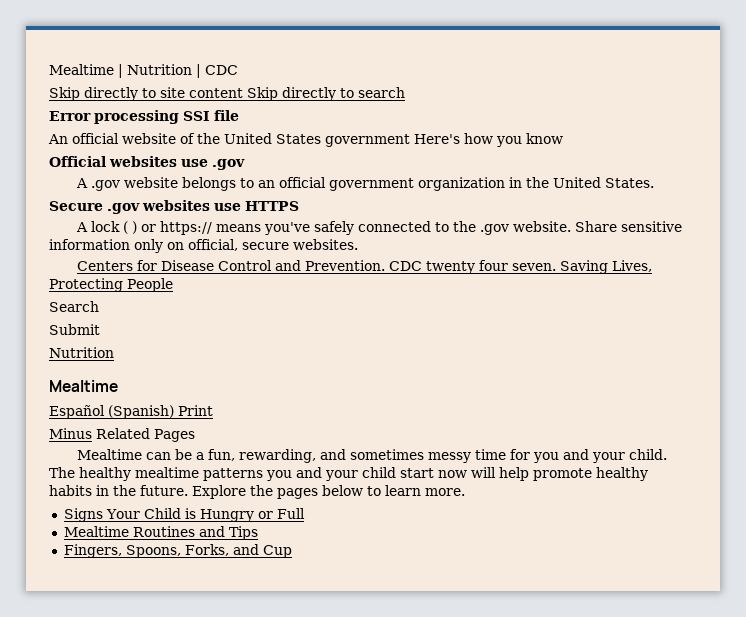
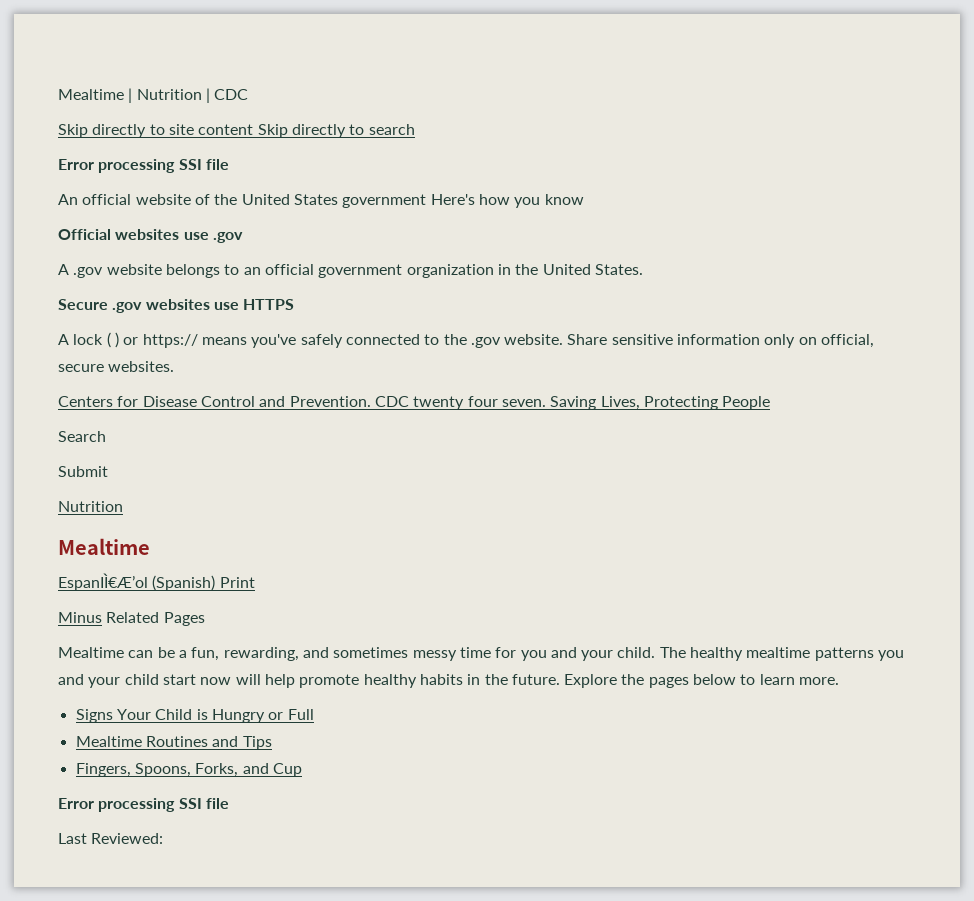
- Español (Spanish) Print
+ EspanIÌ€Æ’ol (Spanish) Print
  Fingers, Spoons, Forks, and Cup
+ Error processing SSI file
+ Last Reviewed:

